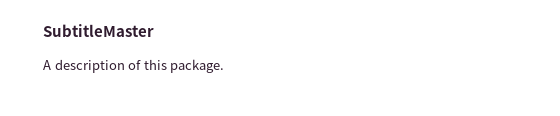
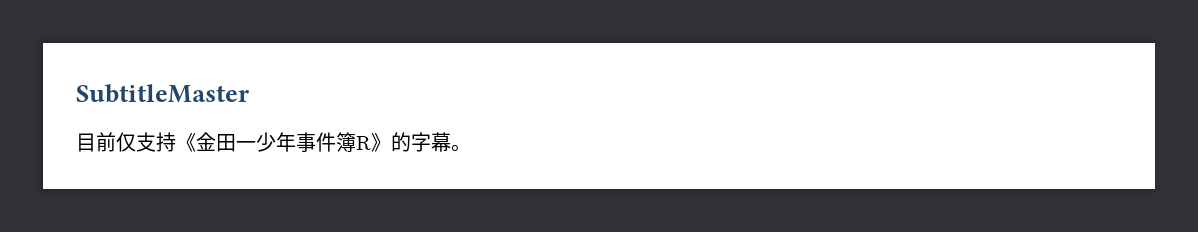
- A description of this package.
+ 目前仅支持《金田一少年事件簿R》的字幕。

